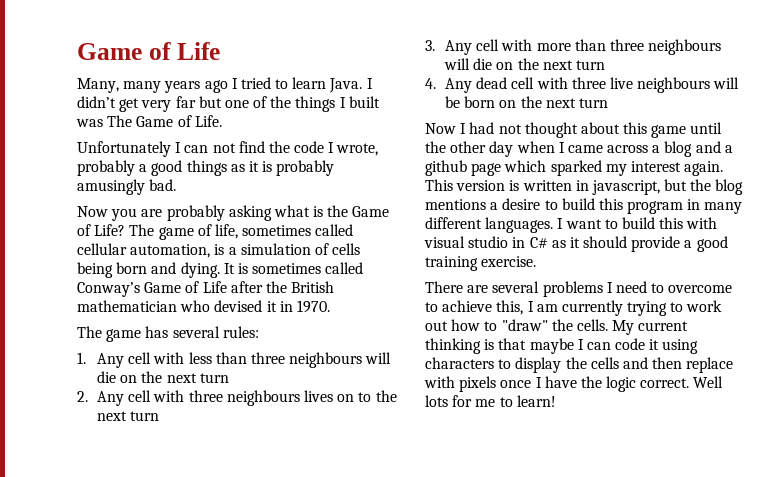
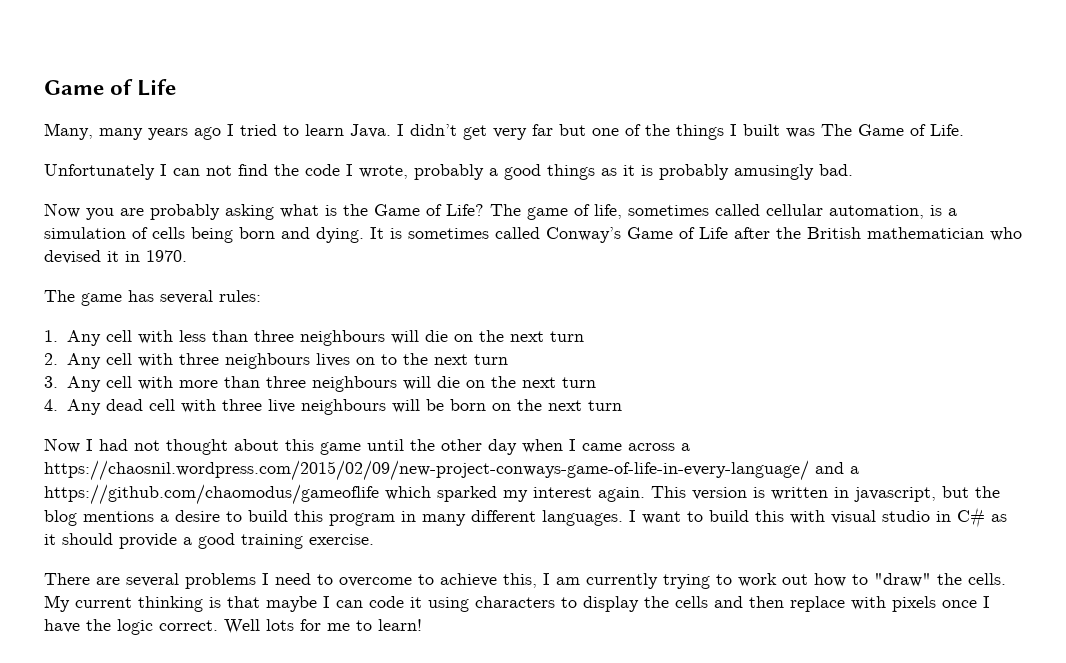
- Now I had not thought about this game until the other day when I came across a blog and a github page which sparked my interest again.
+ Now I had not thought about this game until the other day when I came across a https://chaosnil.wordpress.com/2015/02/09/new-project-conways-game-of-life-in-every-language/ and a https://github.com/chaomodus/gameoflife which sparked my interest again.

